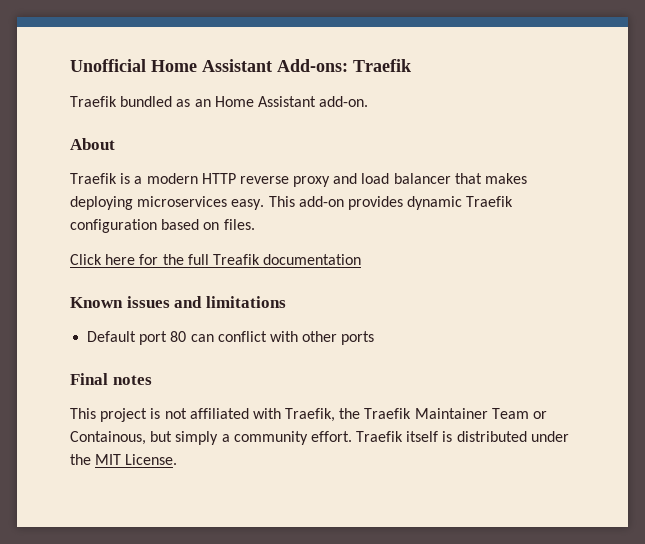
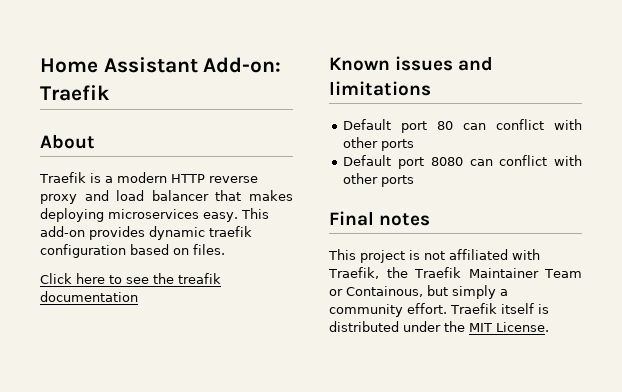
- Unofficial Home Assistant Add-ons: Traefik
- Traefik bundled as an Home Assistant add-on.
+ Home Assistant Add-on: Traefik
- This add-on provides dynamic Traefik configuration based on files.
+ This add-on provides dynamic traefik configuration based on files.
- Click here for the full Treafik documentation
+ Click here to see the treafik documentation
+ Default port 8080 can conflict with other ports

